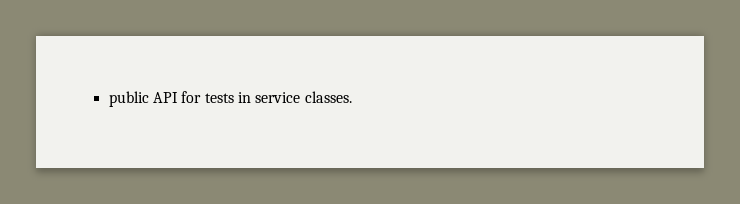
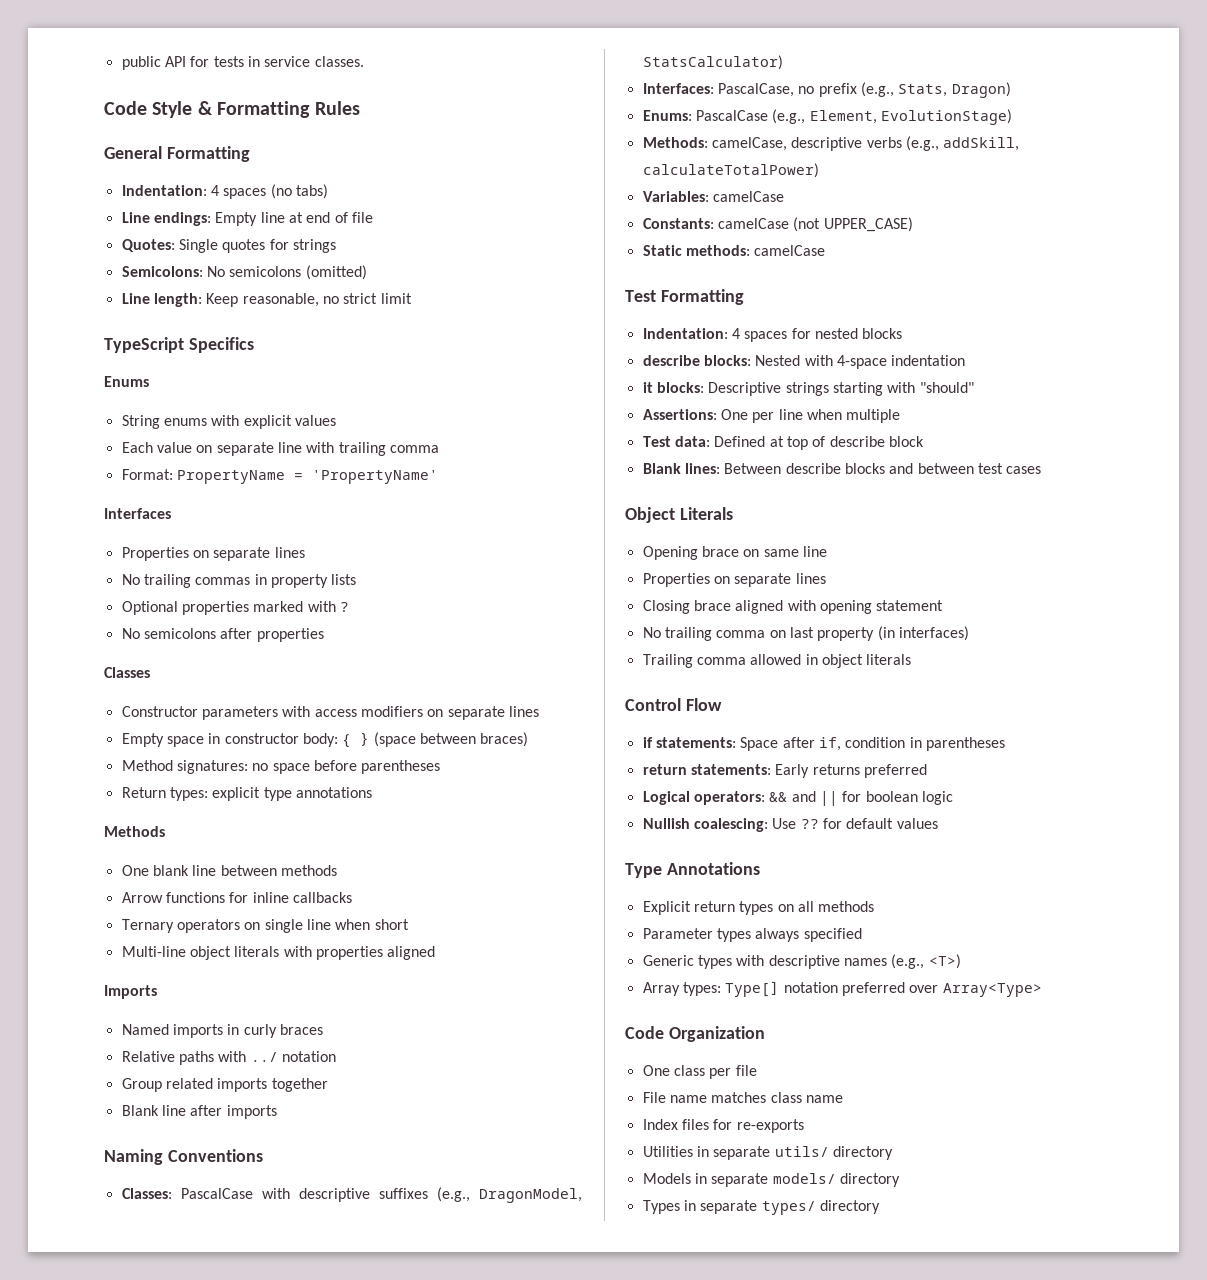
+ Code Style & Formatting Rules
+ General Formatting
+ Indentation: 4 spaces (no tabs)
+ Line endings: Empty line at end of file
+ Quotes: Single quotes for strings
+ Semicolons: No semicolons (omitted)
+ Line length: Keep reasonable, no strict limit
+ TypeScript Specifics
+ Enums
+ String enums with explicit values
+ Each value on separate line with trailing comma
+ Format: PropertyName = 'PropertyName'
+ Interfaces
+ Properties on separate lines
+ No trailing commas in property lists
+ Optional properties marked with ?
+ No semicolons after properties
+ Classes
+ Constructor parameters with access modifiers on separate lines
+ Empty space in constructor body: { } (space between braces)
+ Method signatures: no space before parentheses
+ Return types: explicit type annotations
+ Methods
+ One blank line between methods
+ Arrow functions for inline callbacks
+ Ternary operators on single line when short
+ Multi-line object literals with properties aligned
+ Imports
+ Named imports in curly braces
+ Relative paths with ../ notation
+ Group related imports together
+ Blank line after imports
+ Naming Conventions
+ Classes: PascalCase with descriptive suffixes (e.g., DragonModel, StatsCalculator)
+ Interfaces: PascalCase, no prefix (e.g., Stats, Dragon)
+ Enums: PascalCase (e.g., Element, EvolutionStage)
+ Methods: camelCase, descriptive verbs (e.g., addSkill, calculateTotalPower)
+ Variables: camelCase
+ Constants: camelCase (not UPPER_CASE)
+ Static methods: camelCase
+ Test Formatting
+ Indentation: 4 spaces for nested blocks
+ describe blocks: Nested with 4-space indentation
+ it blocks: Descriptive strings starting with "should"
+ Assertions: One per line when multiple
+ Test data: Defined at top of describe block
+ Blank lines: Between describe blocks and between test cases
+ Object Literals
+ Opening brace on same line
+ Properties on separate lines
+ Closing brace aligned with opening statement
+ No trailing comma on last property (in interfaces)
+ Trailing comma allowed in object literals
+ Control Flow
+ if statements: Space after if, condition in parentheses
+ return statements: Early returns preferred
+ Logical operators: && and || for boolean logic
+ Nullish coalescing: Use ?? for default values
+ Type Annotations
+ Explicit return types on all methods
+ Parameter types always specified
+ Generic types with descriptive names (e.g., <T>)
+ Array types: Type[] notation preferred over Array<Type>
+ Code Organization
+ One class per file
+ File name matches class name
+ Index files for re-exports
+ Utilities in separate utils/ directory
+ Models in separate models/ directory
+ Types in separate types/ directory

